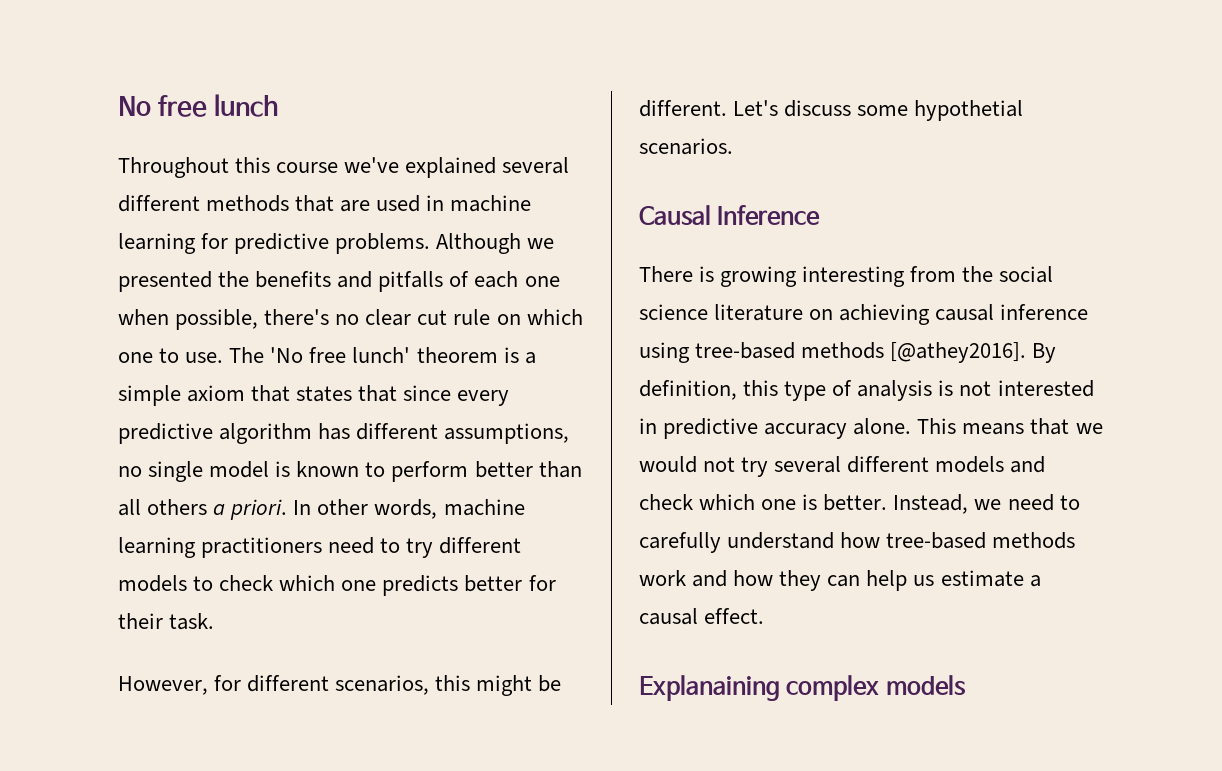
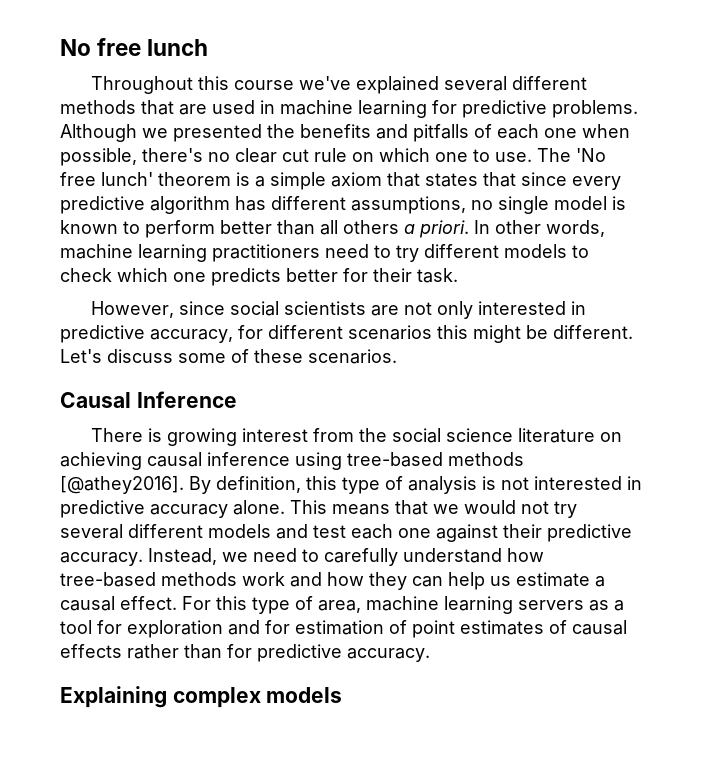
- However, for different scenarios, this might be different.
+ However, since social scientists are not only interested in predictive accuracy, for different scenarios this might be different.
- Let's discuss some hypothetial scenarios.
+ Let's discuss some of these scenarios.
- There is growing interesting from the social science literature on achieving causal inference using tree-based methods [@athey2016].
+ There is growing interest from the social science literature on achieving causal inference using tree-based methods [@athey2016].
- This means that we would not try several different models and check which one is better.
+ This means that we would not try several different models and test each one against their predictive accuracy.
- Instead, we need to carefully understand how tree-based methods work and how they can help us estimate a causal effect.
- Explanaining complex models
+ Instead, we need to carefully understand how tree-based methods work and how they can help us estimate a causal effect. For this type of area, machine learning servers as a tool for exploration and for estimation of point estimates of causal effects rather than for predictive accuracy.
+ Explaining complex models

